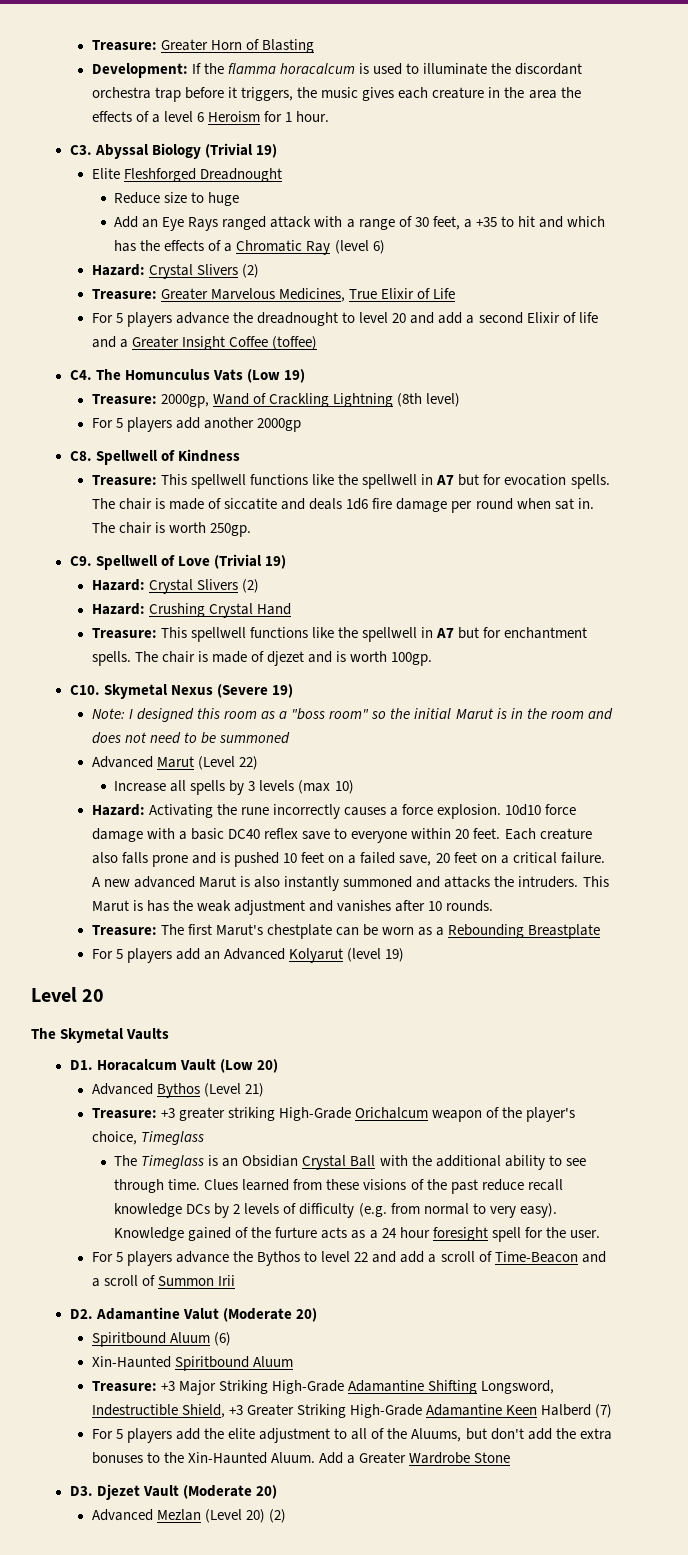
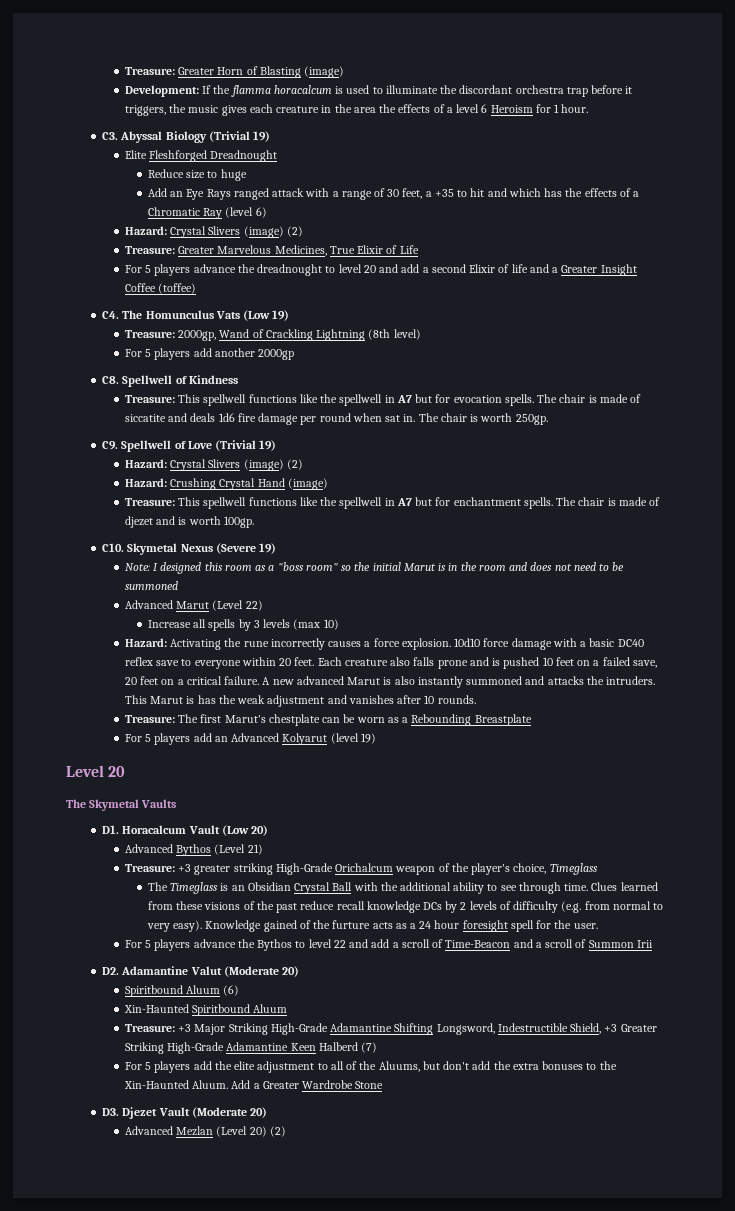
- Treasure: Greater Horn of Blasting
+ Treasure: Greater Horn of Blasting (image)
  Add an Eye Rays ranged attack with a range of 30 feet, a +35 to hit and which has the effects of a Chromatic Ray (level 6)
- Hazard: Crystal Slivers (2)
+ Hazard: Crystal Slivers (image) (2)
  C9. Spellwell of Love (Trivial 19)
- Hazard: Crystal Slivers (2)
+ Hazard: Crystal Slivers (image) (2)
- Hazard: Crushing Crystal Hand
+ Hazard: Crushing Crystal Hand (image)

